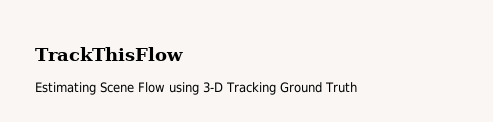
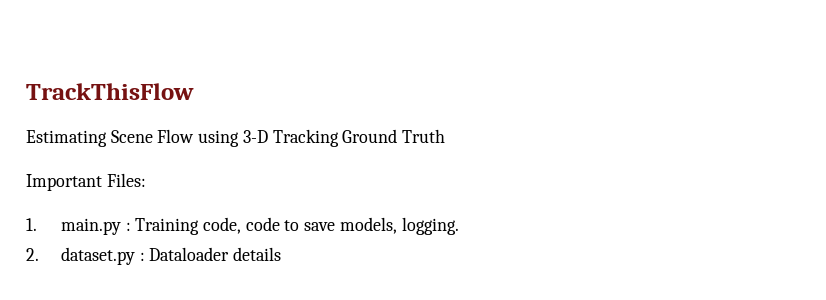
+ Important Files:
+ 1. main.py : Training code, code to save models, logging.
+ 2. dataset.py : Dataloader details

